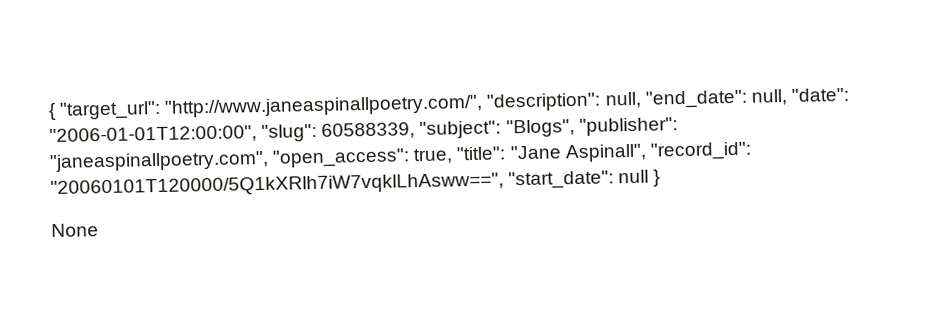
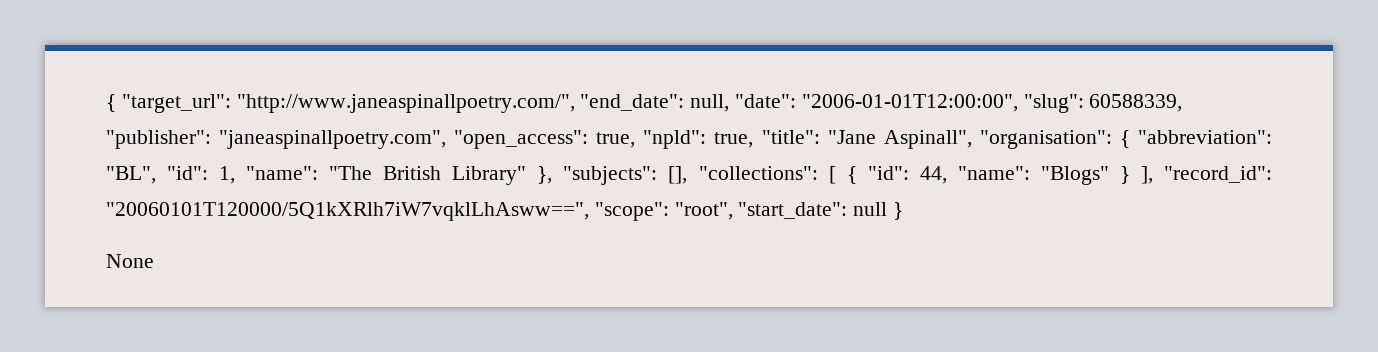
- { "target_url": "http://www.janeaspinallpoetry.com/", "description": null, "end_date": null, "date": "2006-01-01T12:00:00", "slug": 60588339, "subject": "Blogs", "publisher": "janeaspinallpoetry.com", "open_access": true, "title": "Jane Aspinall", "record_id": "20060101T120000/5Q1kXRlh7iW7vqklLhAsww==", "start_date": null }
+ { "target_url": "http://www.janeaspinallpoetry.com/", "end_date": null, "date": "2006-01-01T12:00:00", "slug": 60588339, "publisher": "janeaspinallpoetry.com", "open_access": true, "npld": true, "title": "Jane Aspinall", "organisation": { "abbreviation": "BL", "id": 1, "name": "The British Library" }, "subjects": [], "collections": [ { "id": 44, "name": "Blogs" } ], "record_id": "20060101T120000/5Q1kXRlh7iW7vqklLhAsww==", "scope": "root", "start_date": null }

